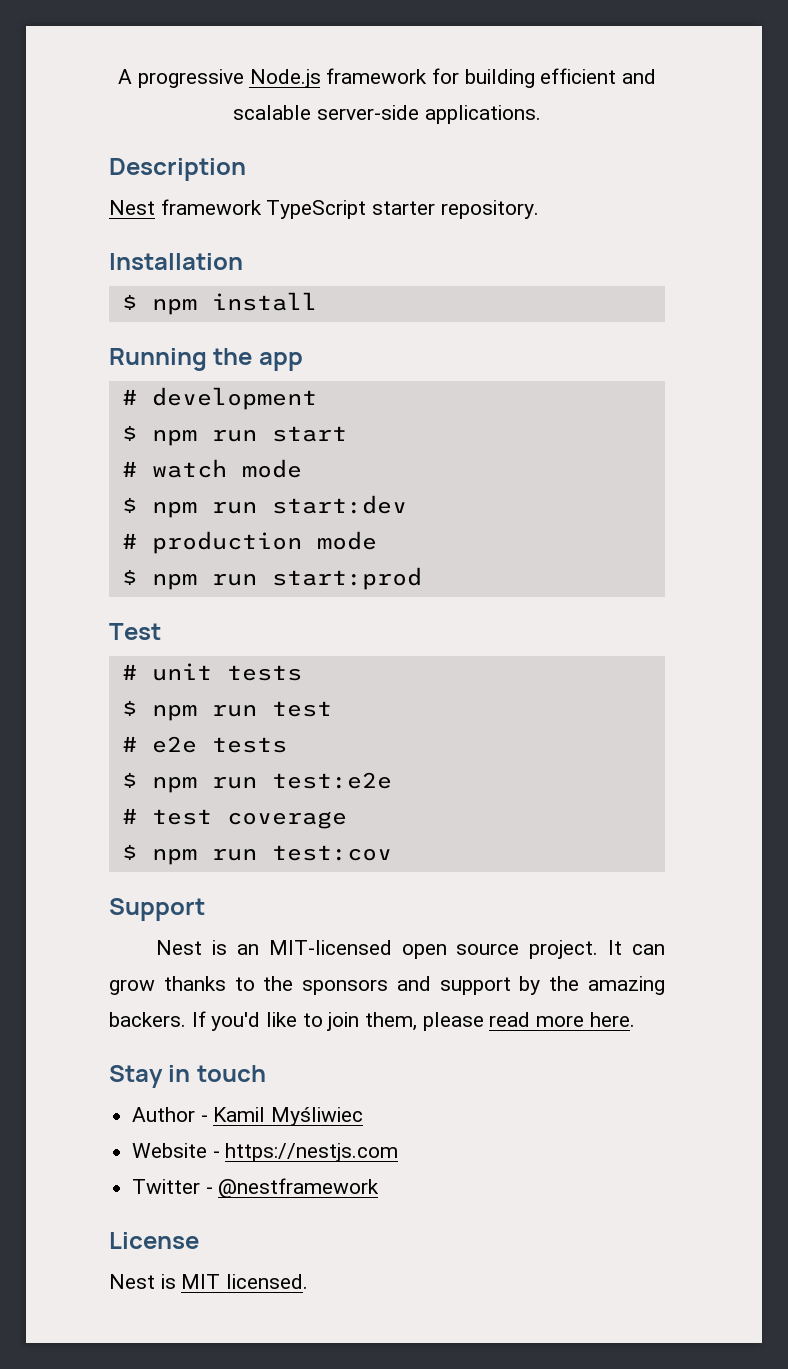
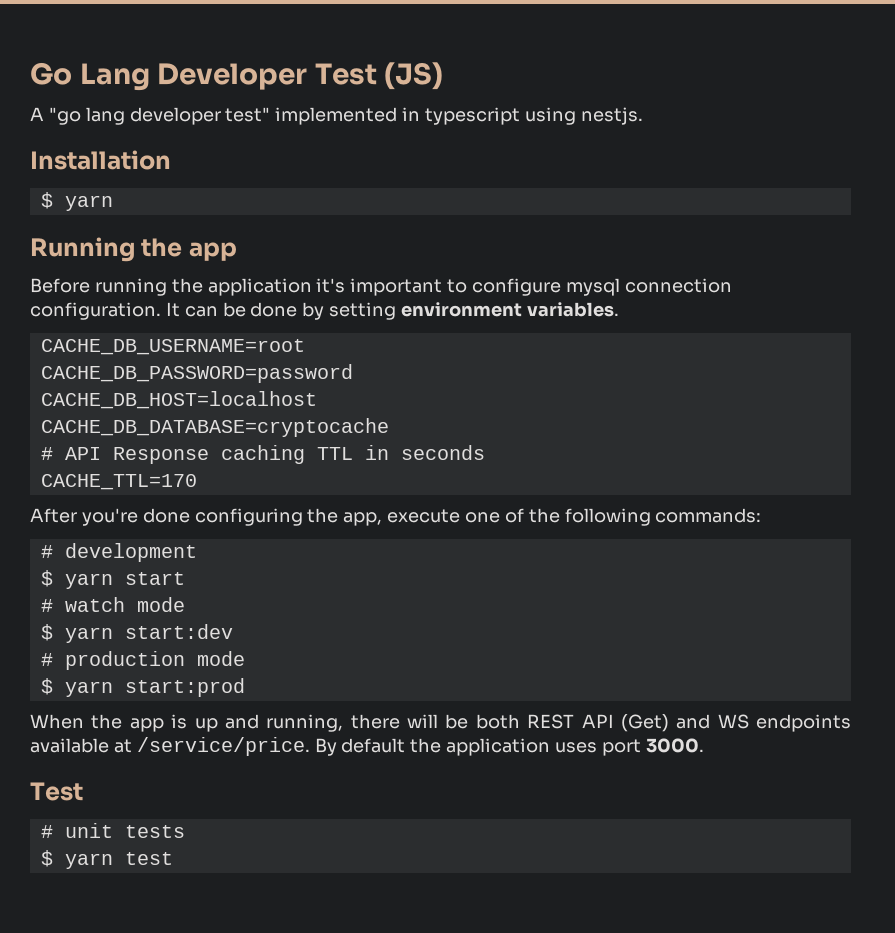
- A progressive Node.js framework for building efficient and scalable server-side applications.
- Description
- Nest framework TypeScript starter repository.
+ Go Lang Developer Test (JS)
+ A "go lang developer test" implemented in typescript using nestjs.
  Installation
- $ npm install
+ $ yarn
+ Before running the application it's important to configure mysql connection configuration. It can be done by setting environment variables.
+ CACHE_DB_USERNAME=root
+ CACHE_DB_PASSWORD=password
+ CACHE_DB_HOST=localhost
+ CACHE_DB_DATABASE=cryptocache
+ # API Response caching TTL in seconds
+ CACHE_TTL=170
+ After you're done configuring the app, execute one of the following commands:
- $ npm run start
+ $ yarn start
- $ npm run start:dev
+ $ yarn start:dev
- $ npm run start:prod
+ $ yarn start:prod
+ When the app is up and running, there will be both REST API (Get) and WS endpoints available at /service/price. By default the application uses port 3000.
- $ npm run test
- # e2e tests
- $ npm run test:e2e
- # test coverage
- $ npm run test:cov
- Support
- Nest is an MIT-licensed open source project. It can grow thanks to the sponsors and support by the amazing backers. If you'd like to join them, please read more here.
- Stay in touch
- Author - Kamil Myśliwiec
- Website - https://nestjs.com
- Twitter - @nestframework
- License
- Nest is MIT licensed.
+ $ yarn test

